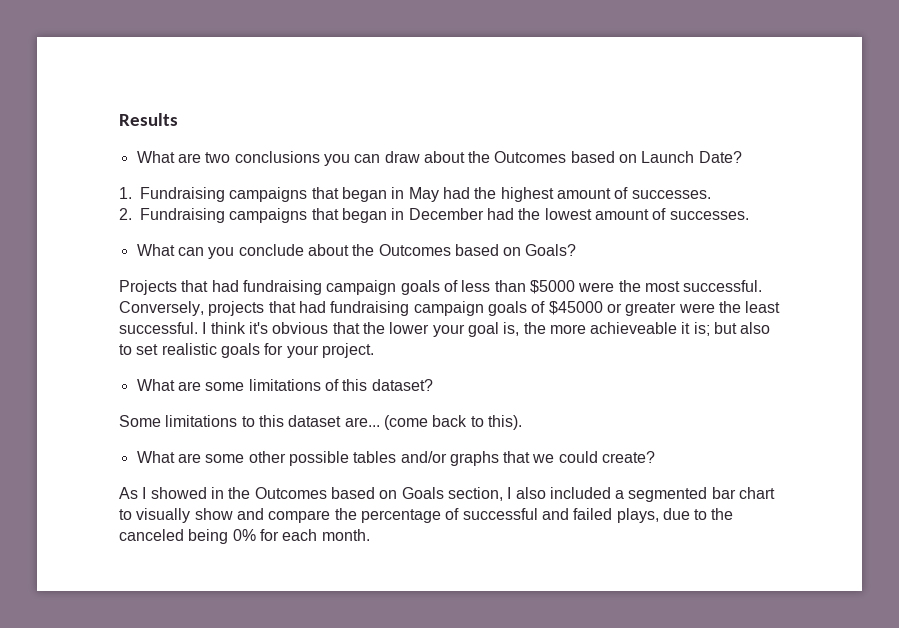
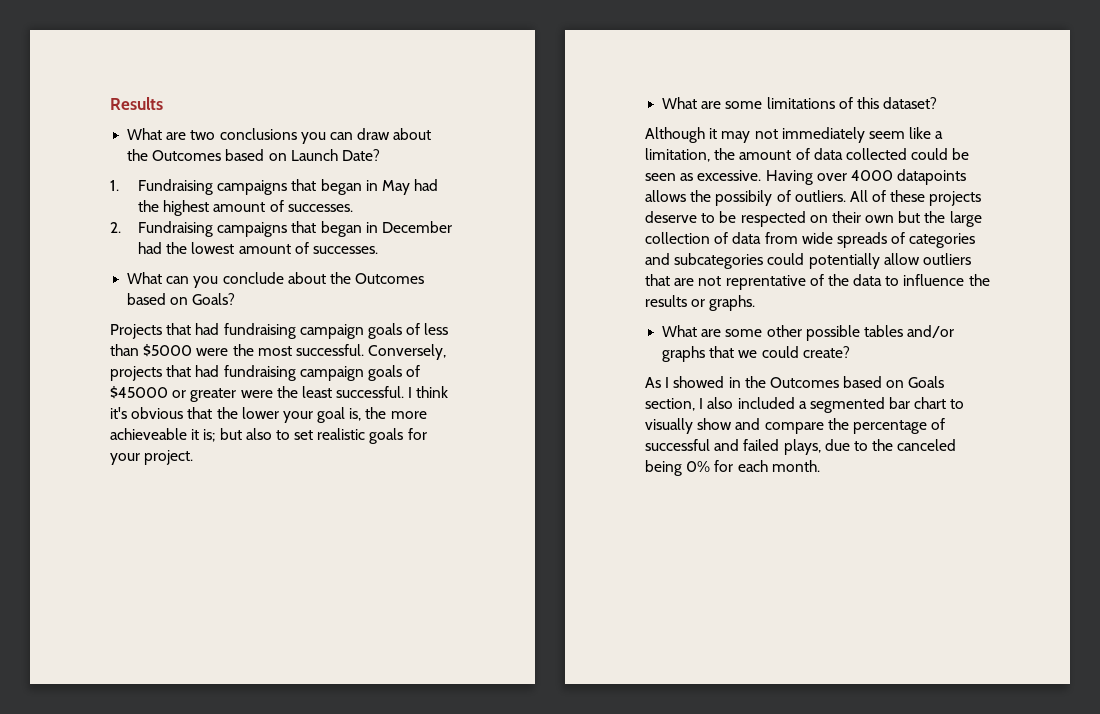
- Some limitations to this dataset are... (come back to this).
+ Although it may not immediately seem like a limitation, the amount of data collected could be seen as excessive. Having over 4000 datapoints allows the possibily of outliers. All of these projects deserve to be respected on their own but the large collection of data from wide spreads of categories and subcategories could potentially allow outliers that are not reprentative of the data to influence the results or graphs.

